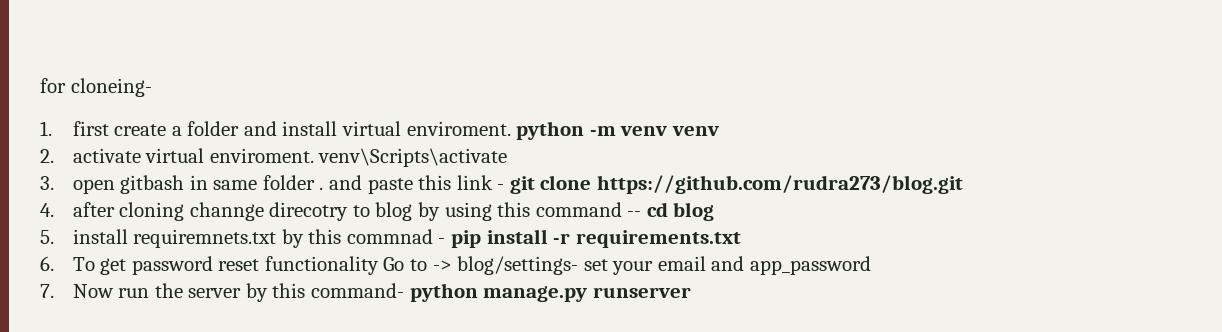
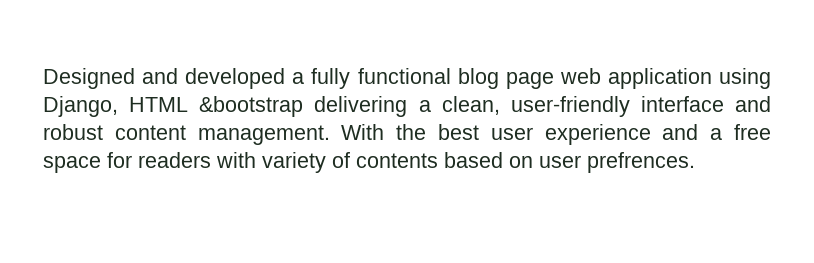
- for cloneing-
- 1. first create a folder and install virtual enviroment. python -m venv venv
- 2. activate virtual enviroment. venv\Scripts\activate
- 3. open gitbash in same folder . and paste this link - git clone https://github.com/rudra273/blog.git
- 4. after cloning channge direcotry to blog by using this command -- cd blog
- 5. install requiremnets.txt by this commnad - pip install -r requirements.txt
- 6. To get password reset functionality Go to -> blog/settings- set your email and app_password
- 7. Now run the server by this command- python manage.py runserver
+ Designed and developed a fully functional blog page web application using Django, HTML &bootstrap delivering a clean, user-friendly interface and robust content management. With the best user experience and a free space for readers with variety of contents based on user prefrences.

